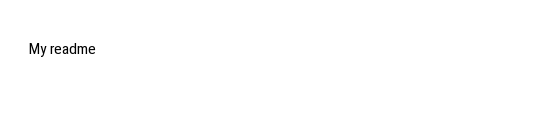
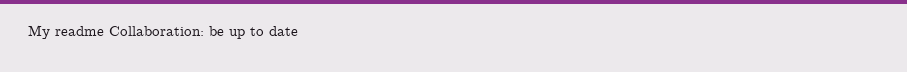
- My readme
+ My readme Collaboration: be up to date

